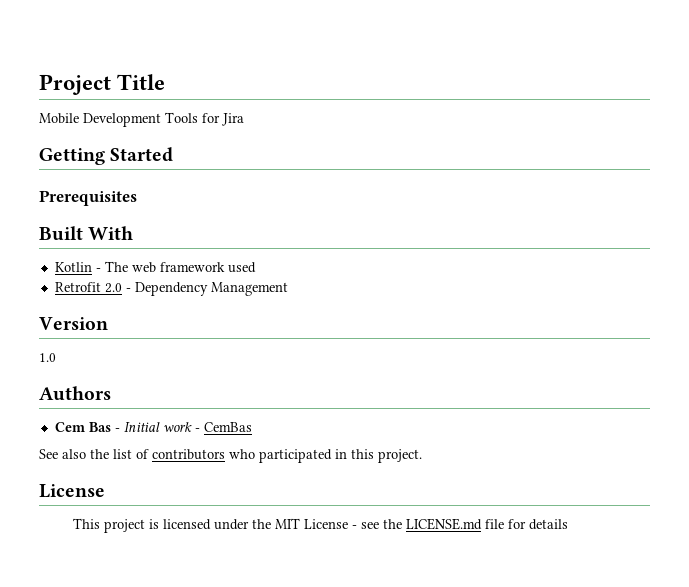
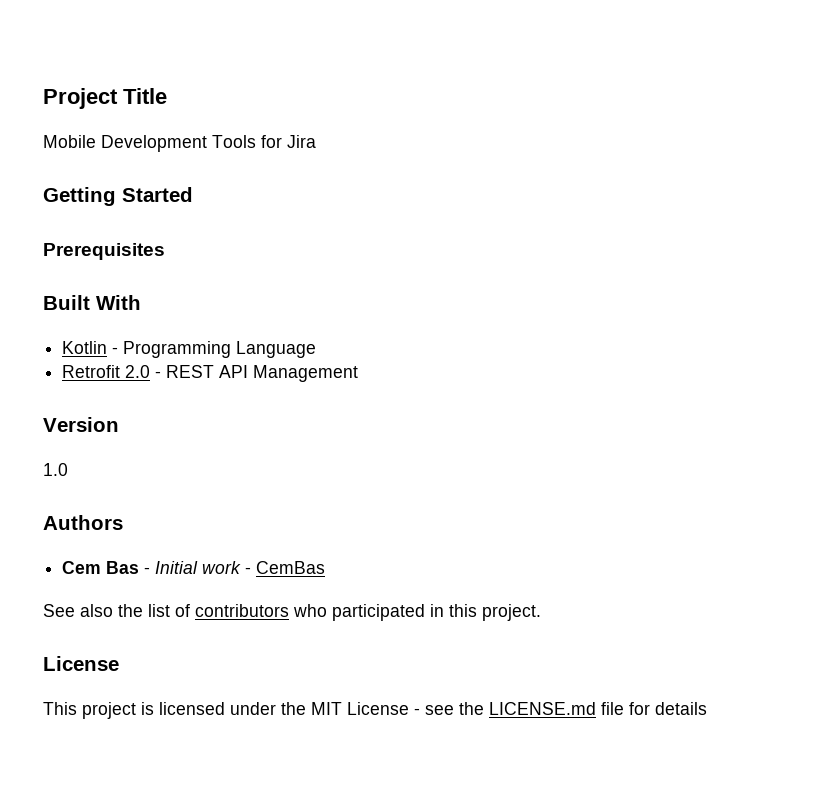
- Kotlin - The web framework used
+ Kotlin - Programming Language
- Retrofit 2.0 - Dependency Management
+ Retrofit 2.0 - REST API Management

